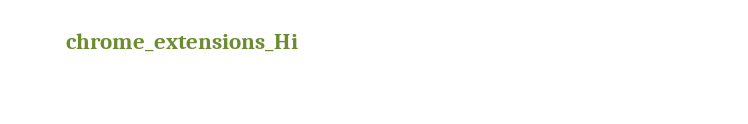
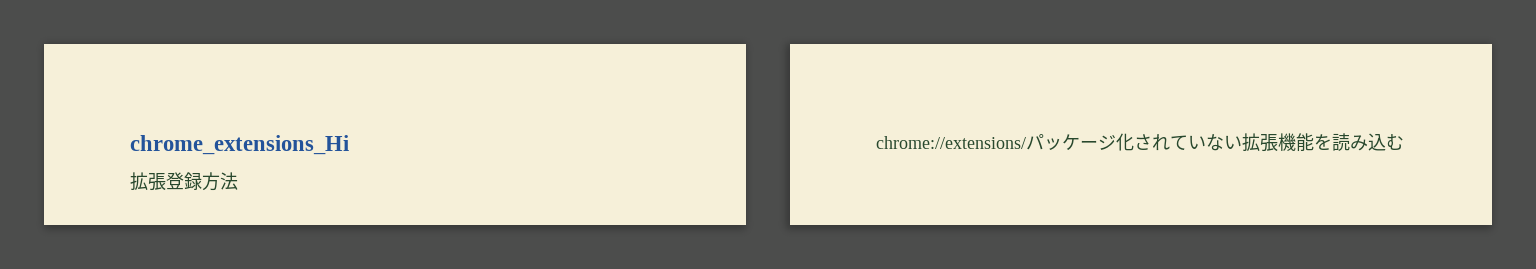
+ 拡張登録方法
+ chrome://extensions/パッケージ化されていない拡張機能を読み込む

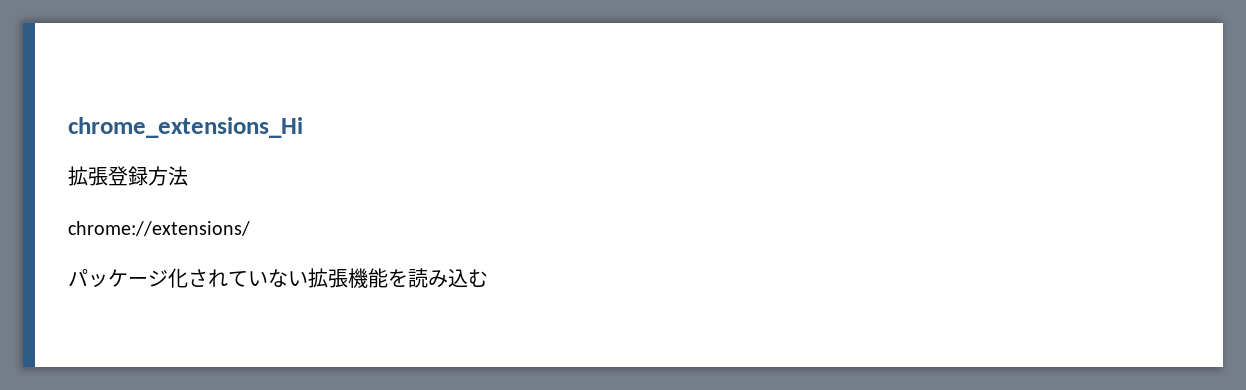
- chrome://extensions/パッケージ化されていない拡張機能を読み込む
+ chrome://extensions/
+ パッケージ化されていない拡張機能を読み込む

